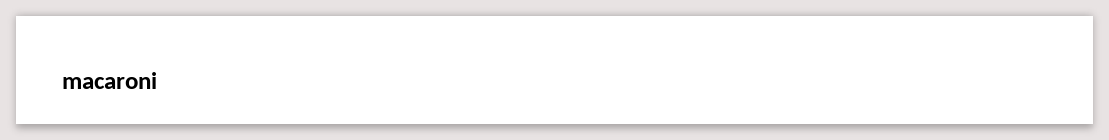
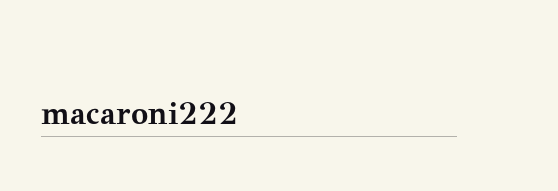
- macaroni
+ macaroni222

